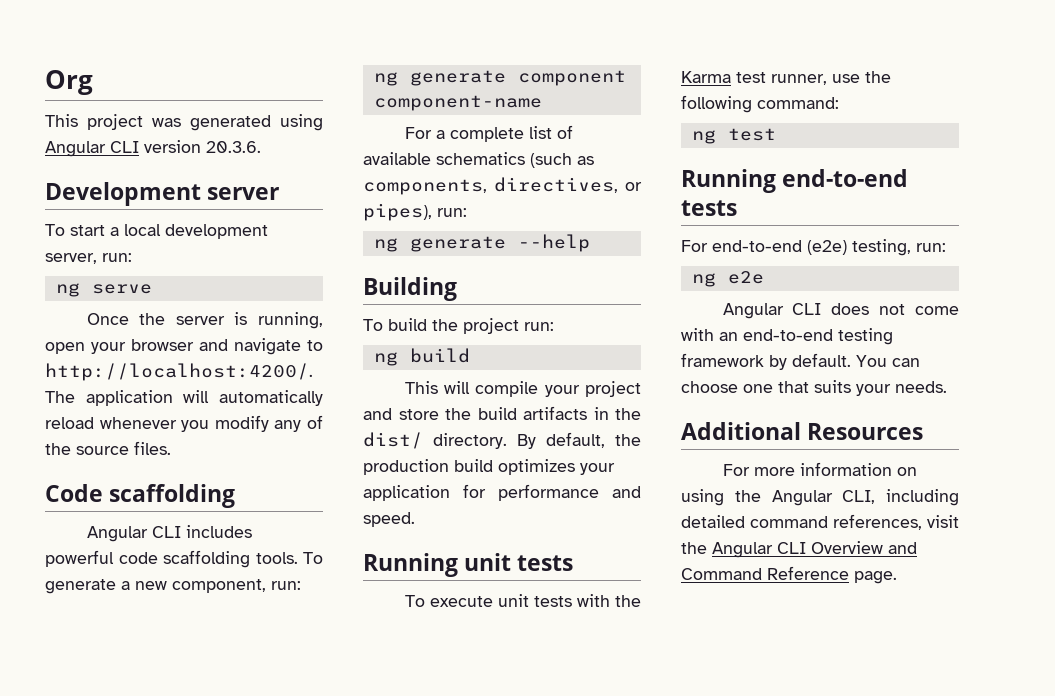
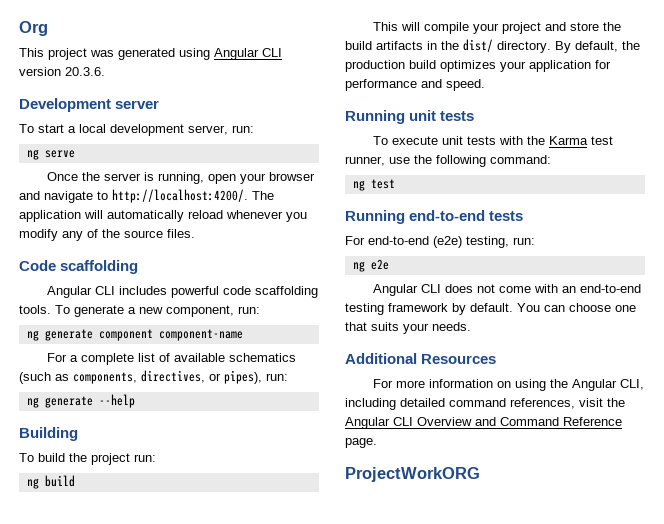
+ ProjectWorkORG

